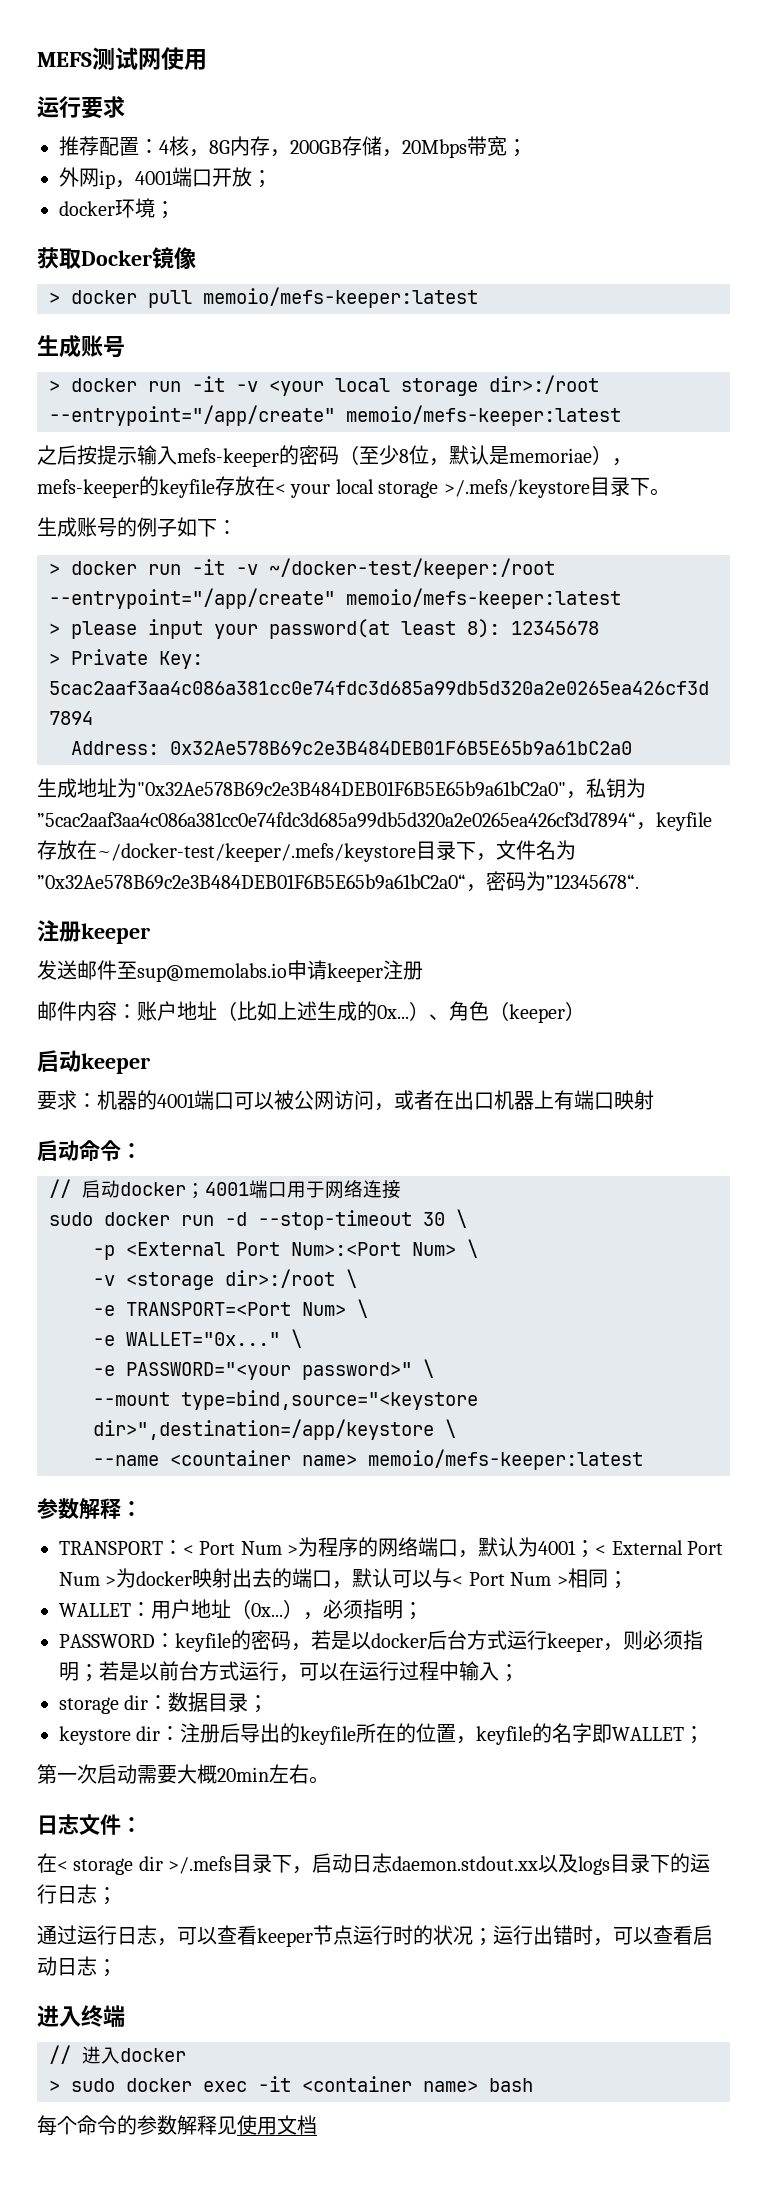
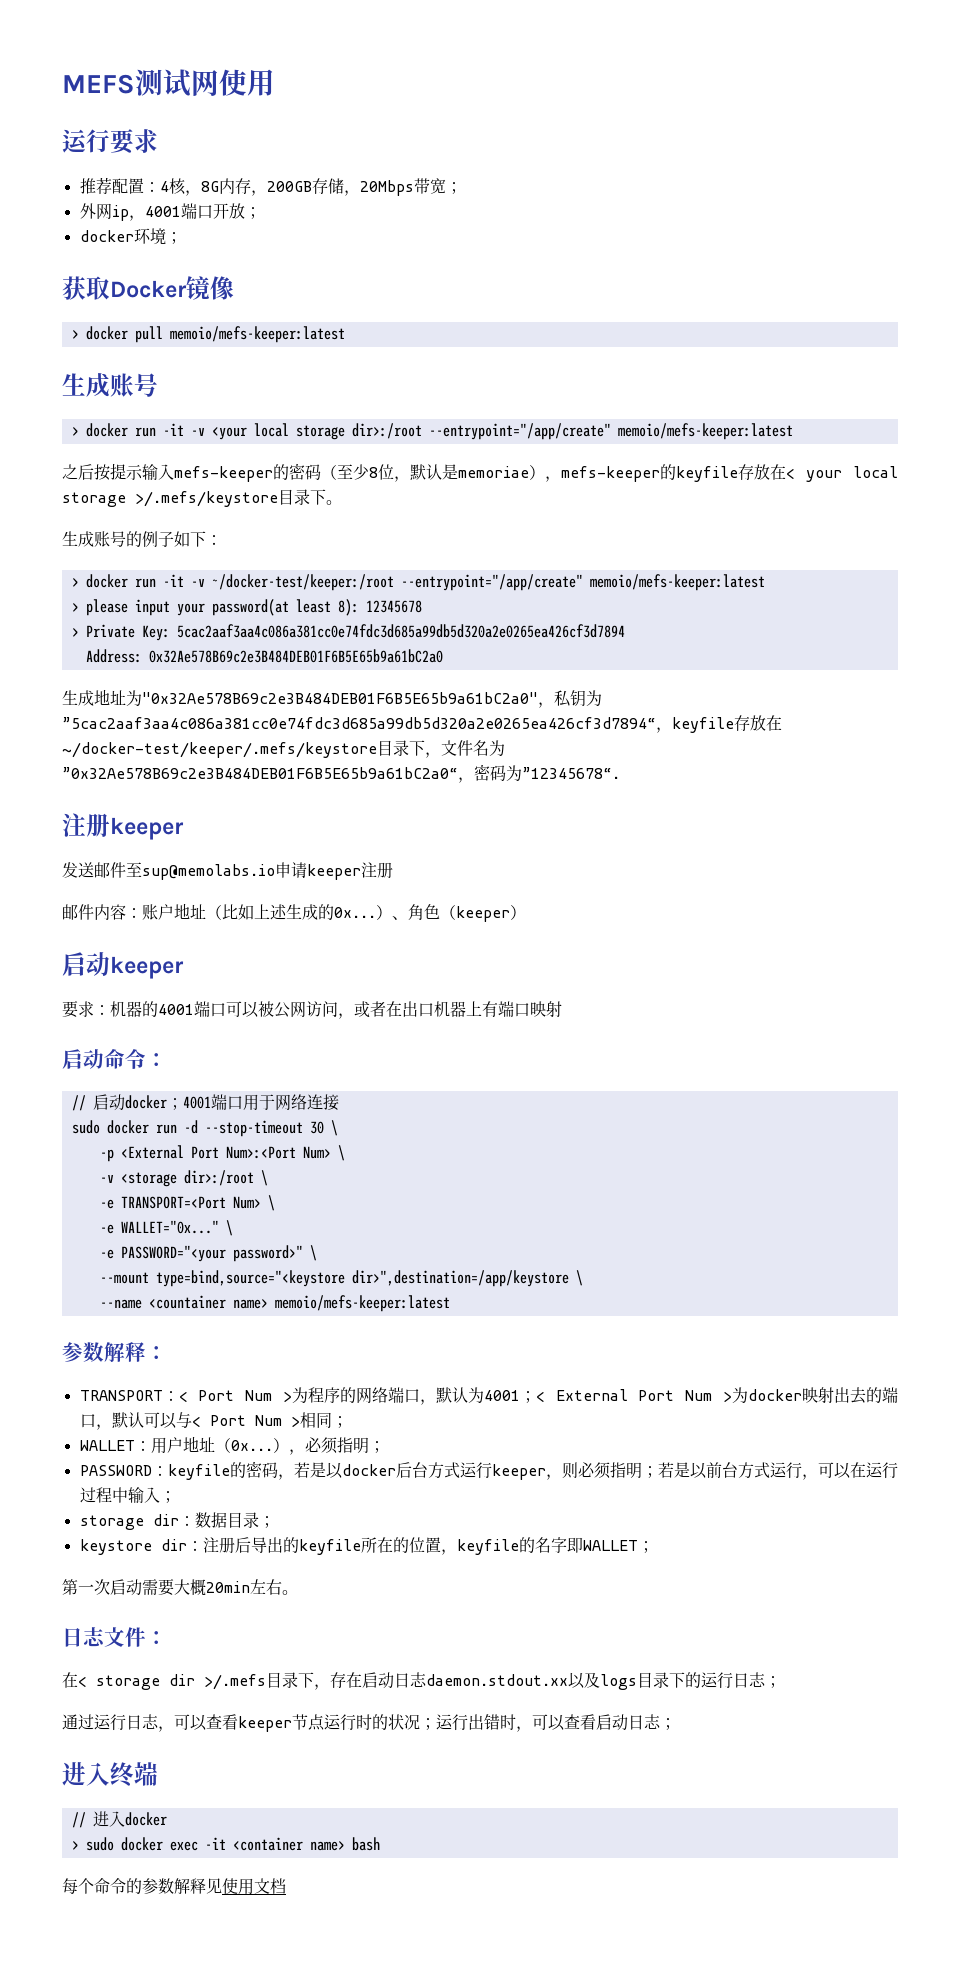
- 在< storage dir >/.mefs目录下，启动日志daemon.stdout.xx以及logs目录下的运行日志；
+ 在< storage dir >/.mefs目录下，存在启动日志daemon.stdout.xx以及logs目录下的运行日志；

